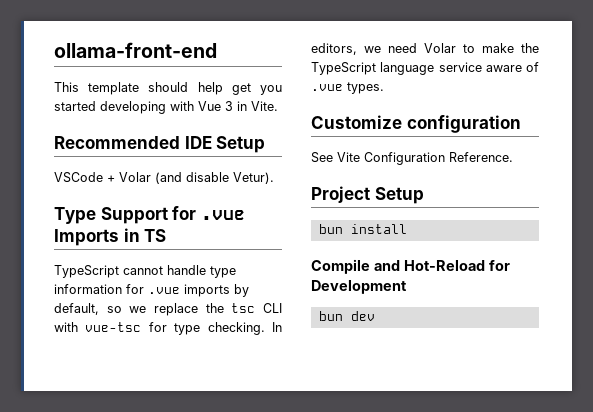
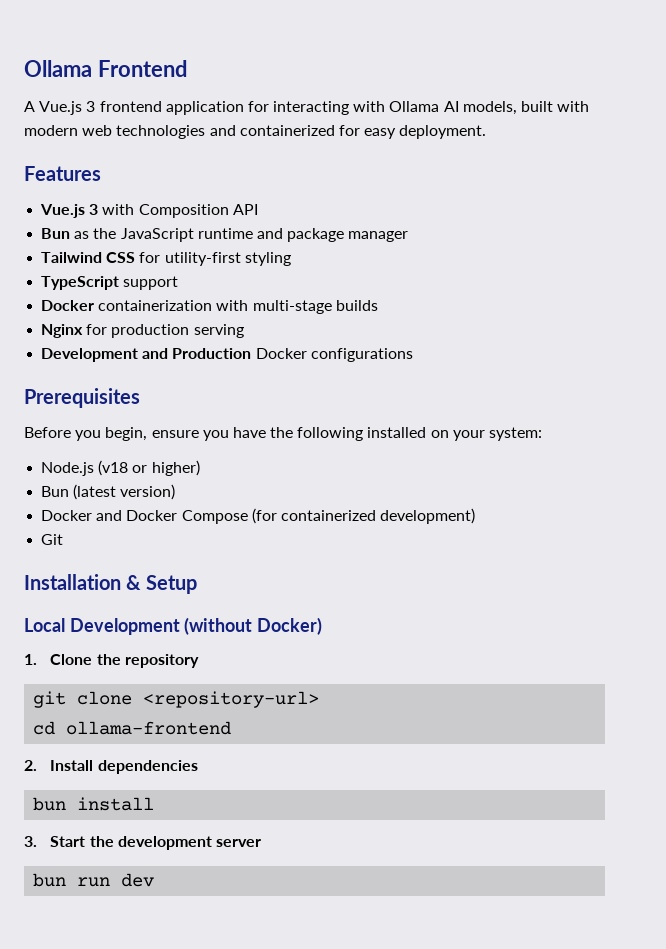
- ollama-front-end
- This template should help get you started developing with Vue 3 in Vite.
- Recommended IDE Setup
- VSCode + Volar (and disable Vetur).
- Type Support for .vue Imports in TS
- TypeScript cannot handle type information for .vue imports by default, so we replace the tsc CLI with vue-tsc for type checking. In editors, we need Volar to make the TypeScript language service aware of .vue types.
- Customize configuration
- See Vite Configuration Reference.
- Project Setup
+ Ollama Frontend
+ A Vue.js 3 frontend application for interacting with Ollama AI models, built with modern web technologies and containerized for easy deployment.
+ Features
+ Vue.js 3 with Composition API
+ Bun as the JavaScript runtime and package manager
+ Tailwind CSS for utility-first styling
+ TypeScript support
+ Docker containerization with multi-stage builds
+ Nginx for production serving
+ Development and Production Docker configurations
+ Prerequisites
+ Before you begin, ensure you have the following installed on your system:
+ Node.js (v18 or higher)
+ Bun (latest version)
+ Docker and Docker Compose (for containerized development)
+ Git
+ Installation & Setup
+ Local Development (without Docker)
+ 1. Clone the repository
+ git clone <repository-url>
+ cd ollama-frontend
+ 2. Install dependencies
  bun install
- Compile and Hot-Reload for Development
- bun dev
+ 3. Start the development server
+ bun run dev

